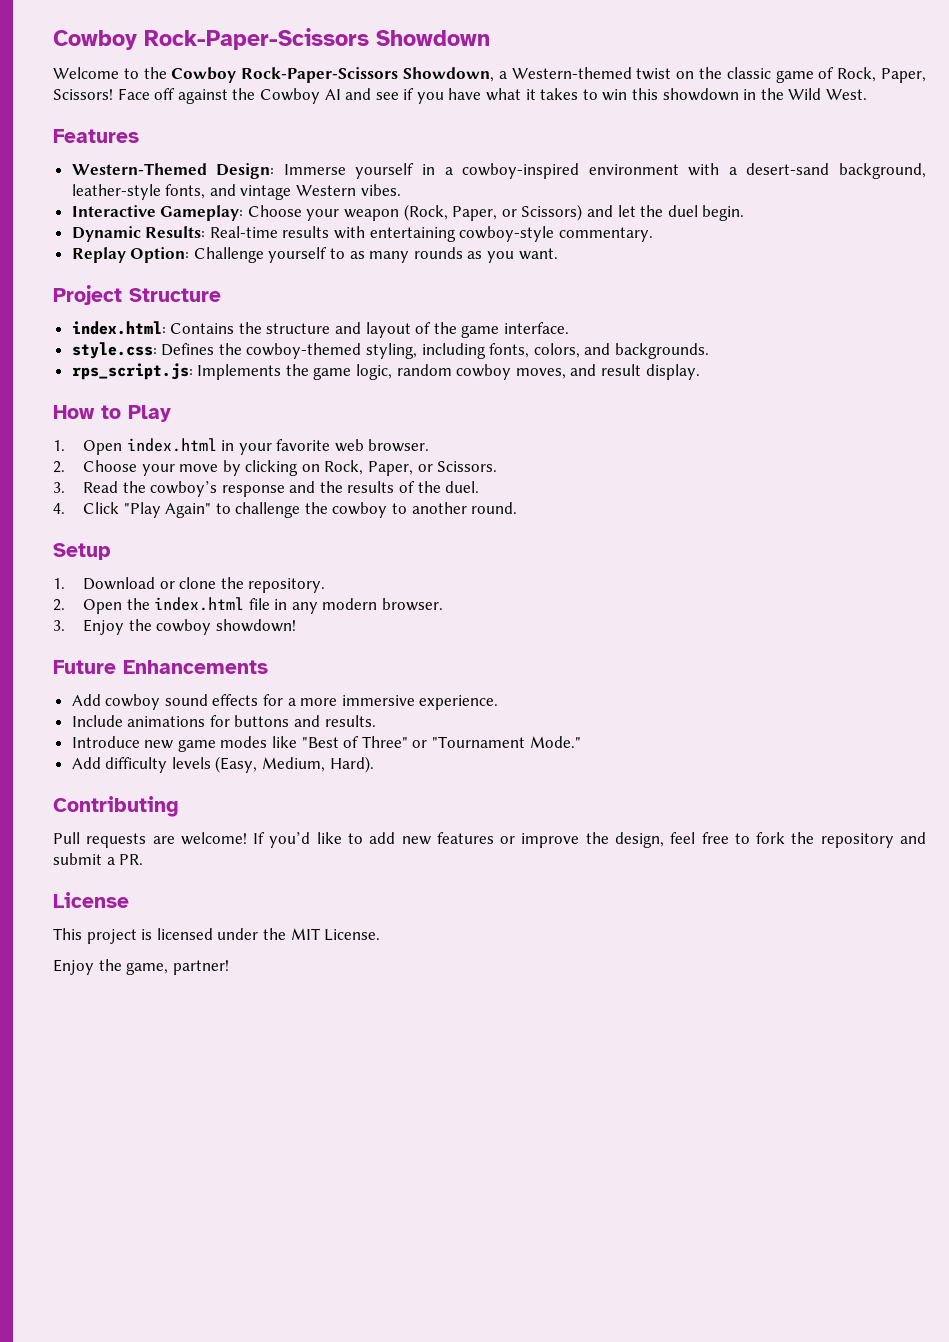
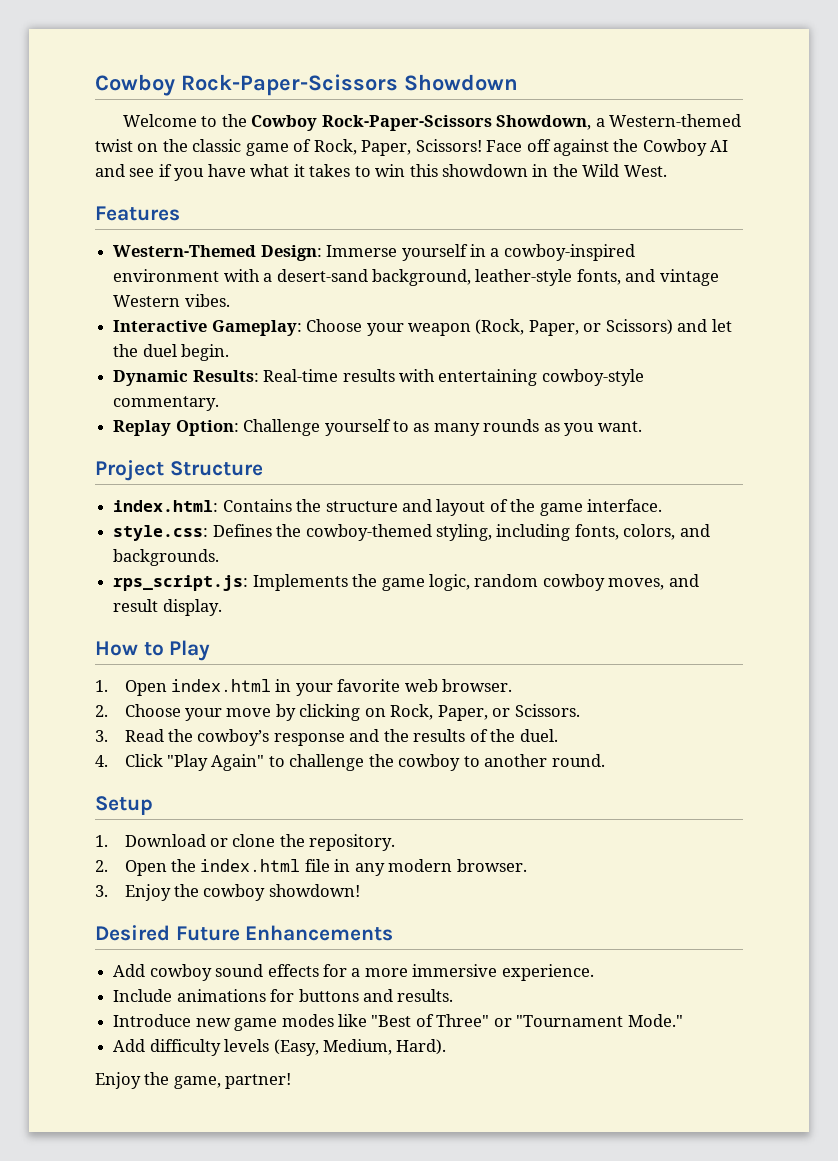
- Future Enhancements
+ Desired Future Enhancements
- Contributing
- Pull requests are welcome! If you’d like to add new features or improve the design, feel free to fork the repository and submit a PR.
- License
- This project is licensed under the MIT License.

